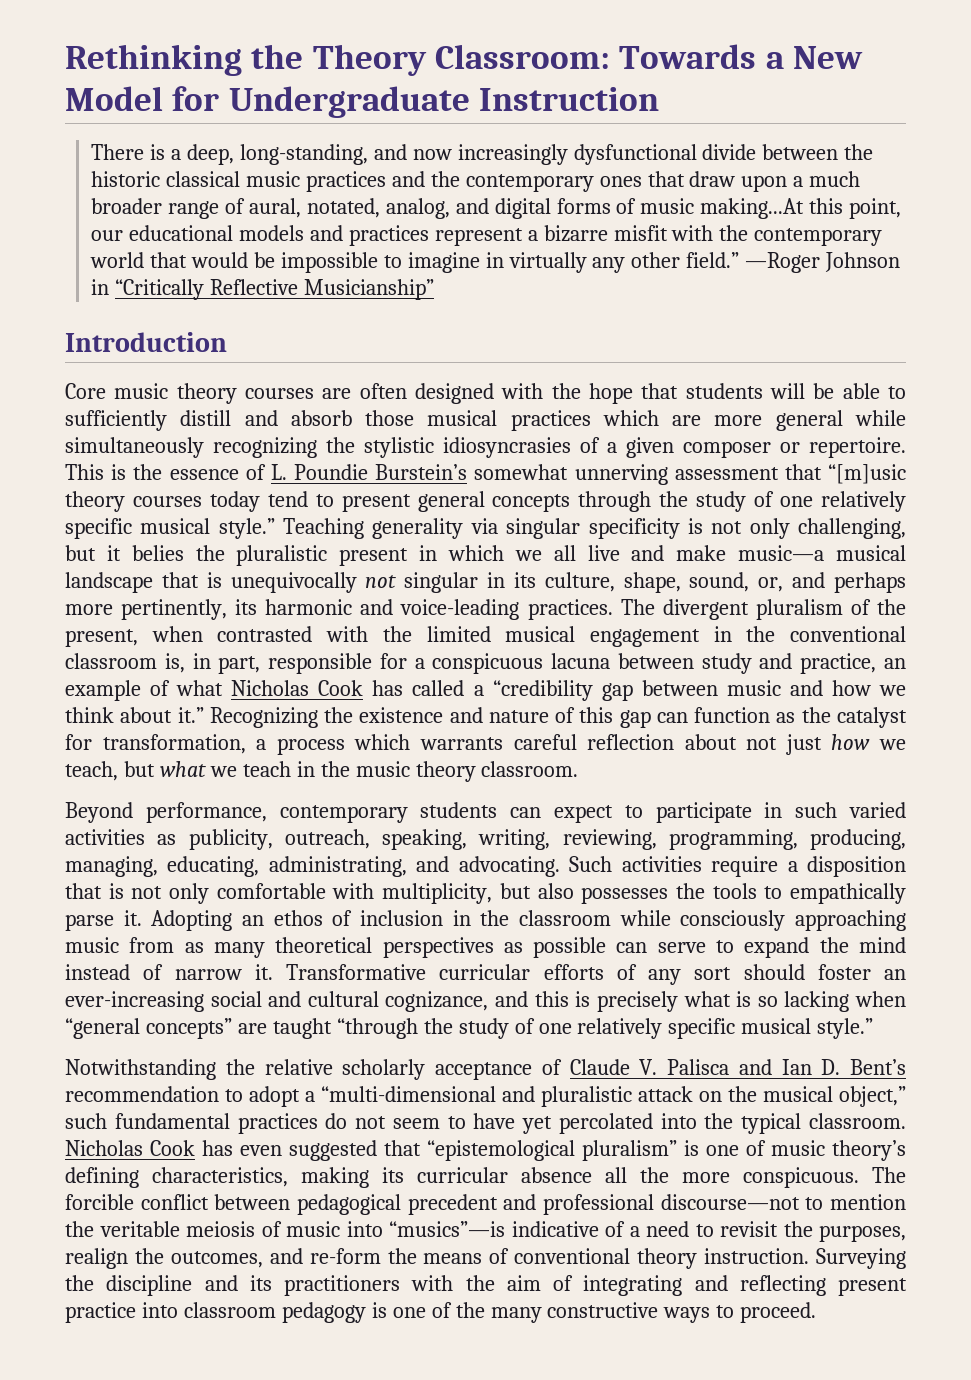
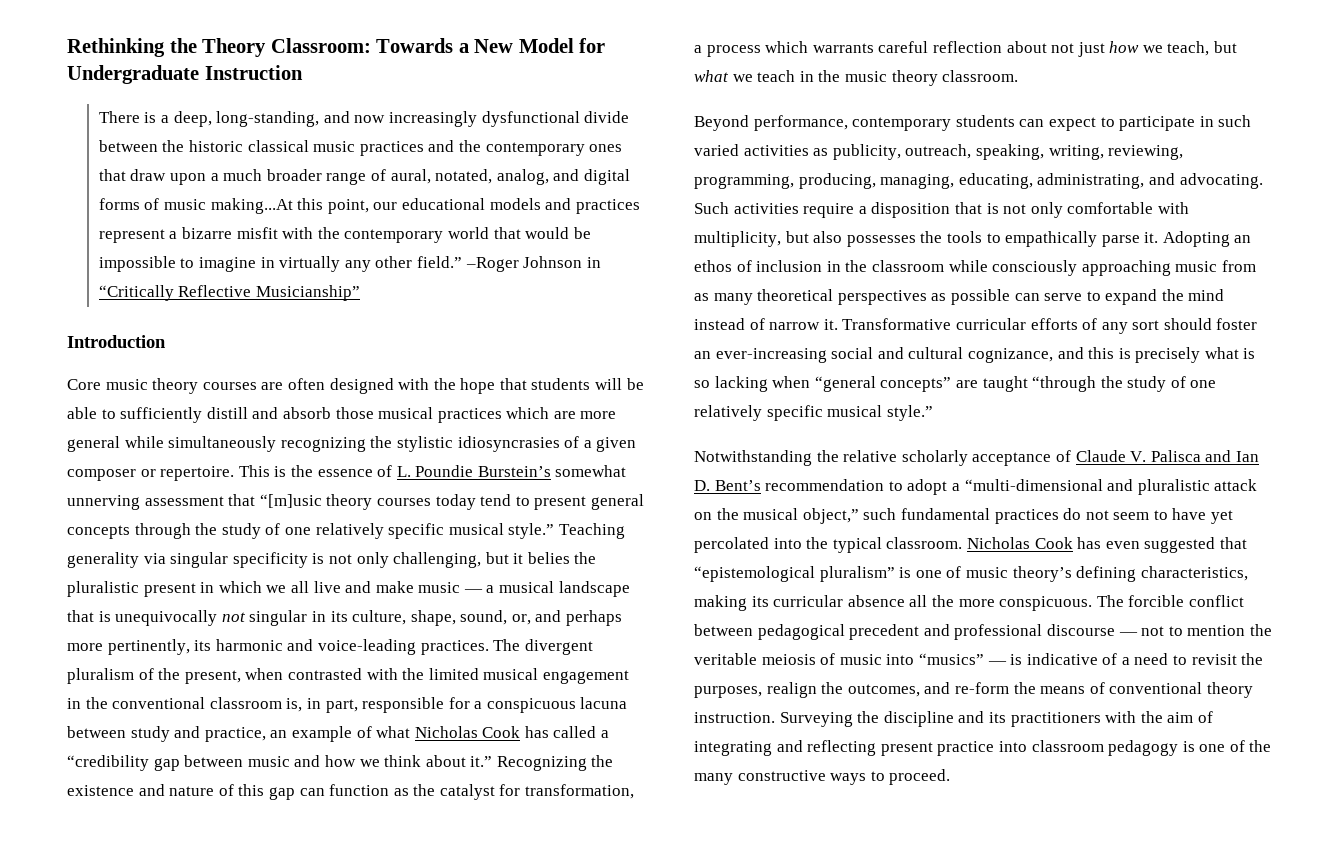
- —Roger Johnson in “Critically Reflective Musicianship”
+ –Roger Johnson in “Critically Reflective Musicianship”
- Teaching generality via singular specificity is not only challenging, but it belies the pluralistic present in which we all live and make music—a musical landscape that is unequivocally not singular in its culture, shape, sound, or, and perhaps more pertinently, its harmonic and voice-leading practices.
+ Teaching generality via singular specificity is not only challenging, but it belies the pluralistic present in which we all live and make music — a musical landscape that is unequivocally not singular in its culture, shape, sound, or, and perhaps more pertinently, its harmonic and voice-leading practices.
- The forcible conflict between pedagogical precedent and professional discourse—not to mention the veritable meiosis of music into “musics”—is indicative of a need to revisit the purposes, realign the outcomes, and re-form the means of conventional theory instruction.
+ The forcible conflict between pedagogical precedent and professional discourse — not to mention the veritable meiosis of music into “musics” — is indicative of a need to revisit the purposes, realign the outcomes, and re-form the means of conventional theory instruction.

